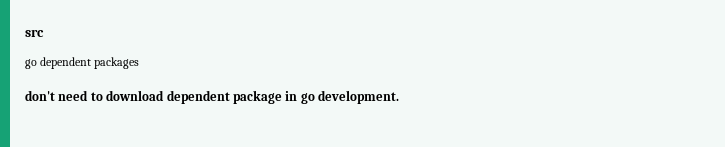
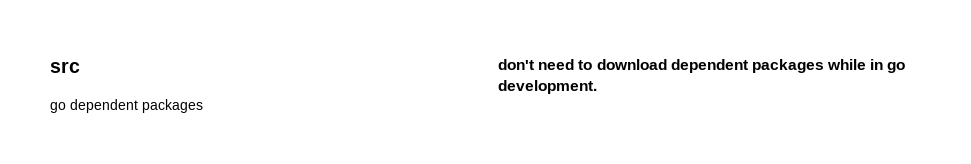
- don't need to download dependent package in go development.
+ don't need to download dependent packages while in go development.

